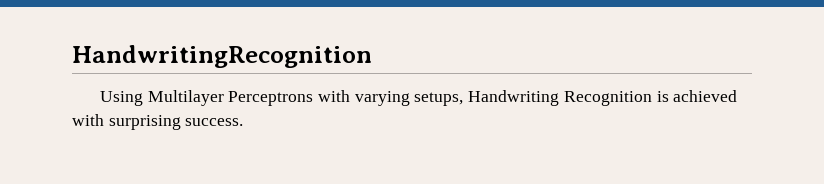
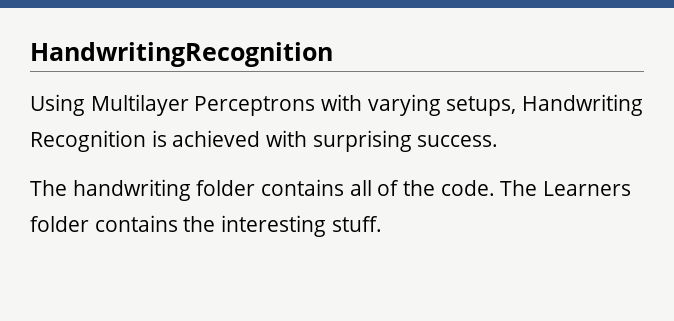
+ The handwriting folder contains all of the code. The Learners folder contains the interesting stuff.

